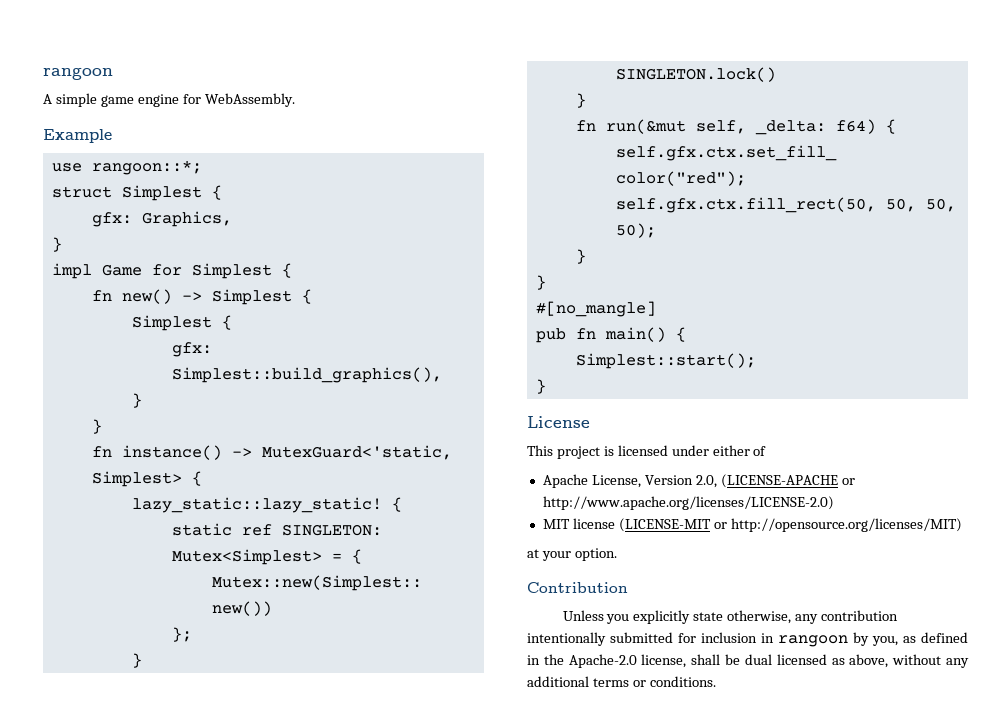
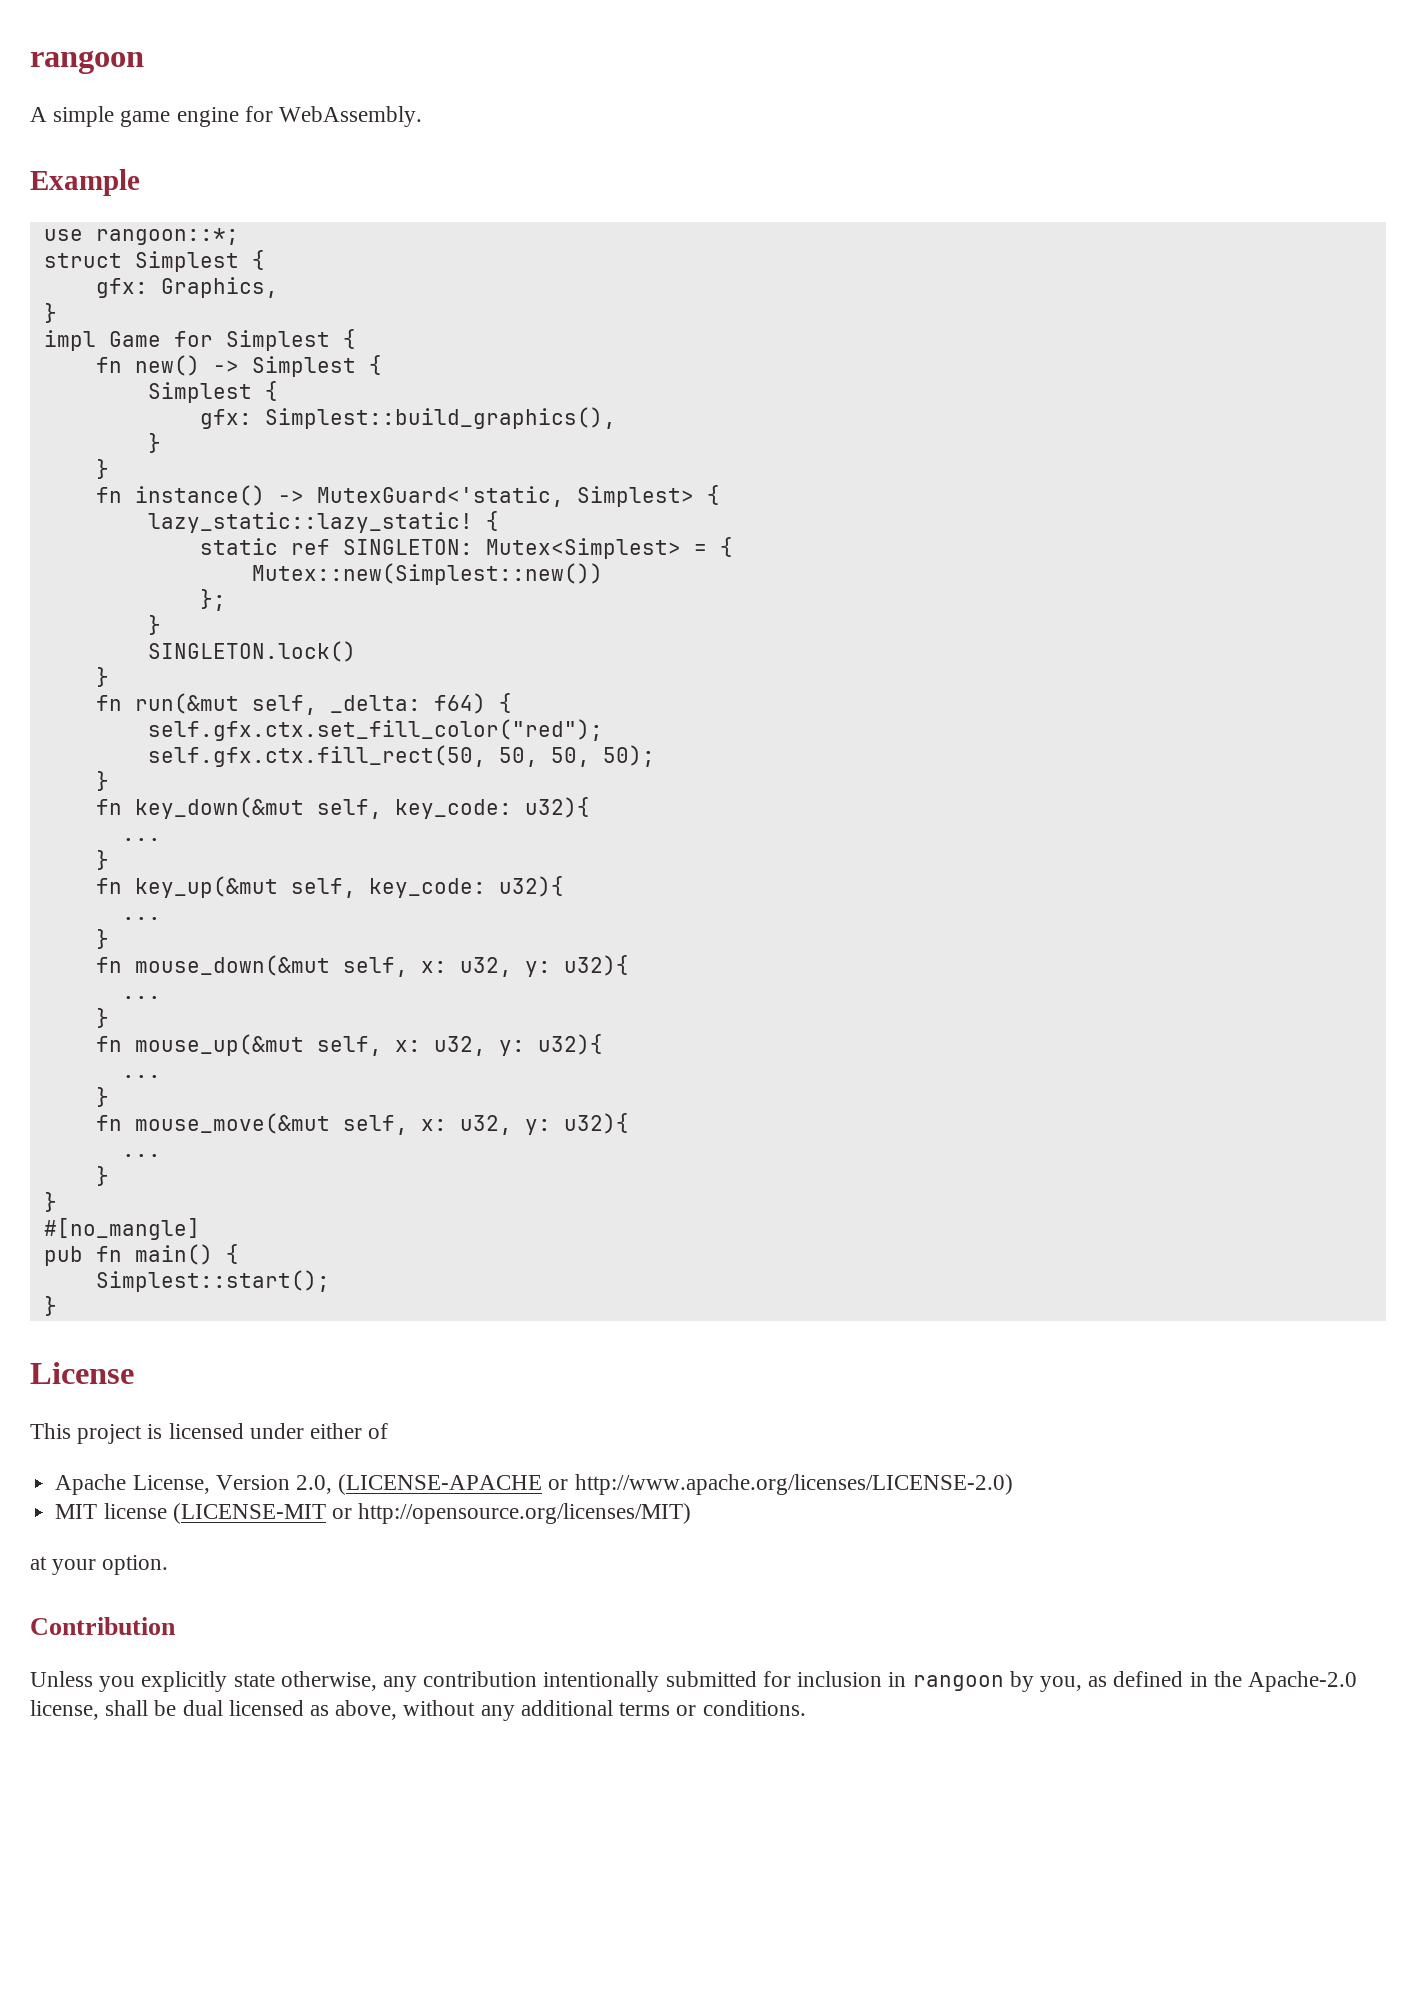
+ fn key_down(&mut self, key_code: u32){
+ ...
+ }
+ fn key_up(&mut self, key_code: u32){
+ ...
+ }
+ fn mouse_down(&mut self, x: u32, y: u32){
+ ...
+ }
+ fn mouse_up(&mut self, x: u32, y: u32){
+ ...
+ }
+ fn mouse_move(&mut self, x: u32, y: u32){
+ ...
+ }

